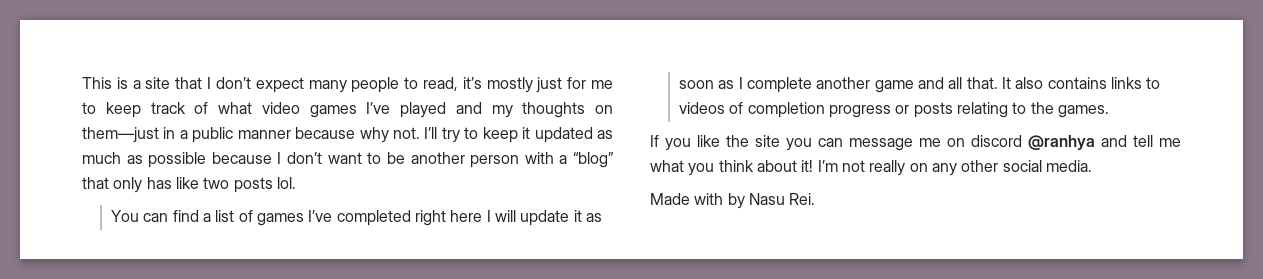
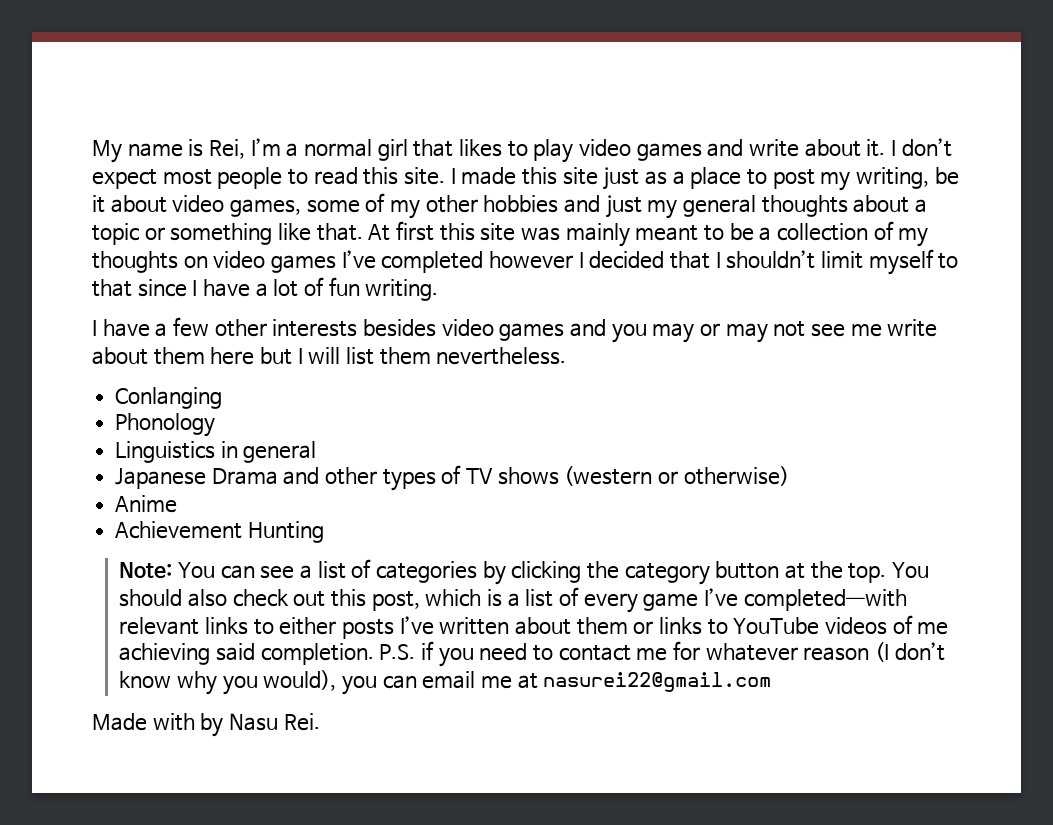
- This is a site that I don’t expect many people to read, it’s mostly just for me to keep track of what video games I’ve played and my thoughts on them—just in a public manner because why not. I’ll try to keep it updated as much as possible because I don’t want to be another person with a “blog” that only has like two posts lol.
- You can find a list of games I’ve completed right here I will update it as soon as I complete another game and all that. It also contains links to videos of completion progress or posts relating to the games.
- If you like the site you can message me on discord @ranhya and tell me what you think about it! I’m not really on any other social media.
+ My name is Rei, I’m a normal girl that likes to play video games and write about it. I don’t expect most people to read this site. I made this site just as a place to post my writing, be it about video games, some of my other hobbies and just my general thoughts about a topic or something like that. At first this site was mainly meant to be a collection of my thoughts on video games I’ve completed however I decided that I shouldn’t limit myself to that since I have a lot of fun writing.
+ I have a few other interests besides video games and you may or may not see me write about them here but I will list them nevertheless.
+ Conlanging
+ Phonology
+ Linguistics in general
+ Japanese Drama and other types of TV shows (western or otherwise)
+ Anime
+ Achievement Hunting
+ Note: You can see a list of categories by clicking the category button at the top. You should also check out this post, which is a list of every game I’ve completed—with relevant links to either posts I’ve written about them or links to YouTube videos of me achieving said completion. P.S. if you need to contact me for whatever reason (I don’t know why you would), you can email me at nasurei22@gmail.com

